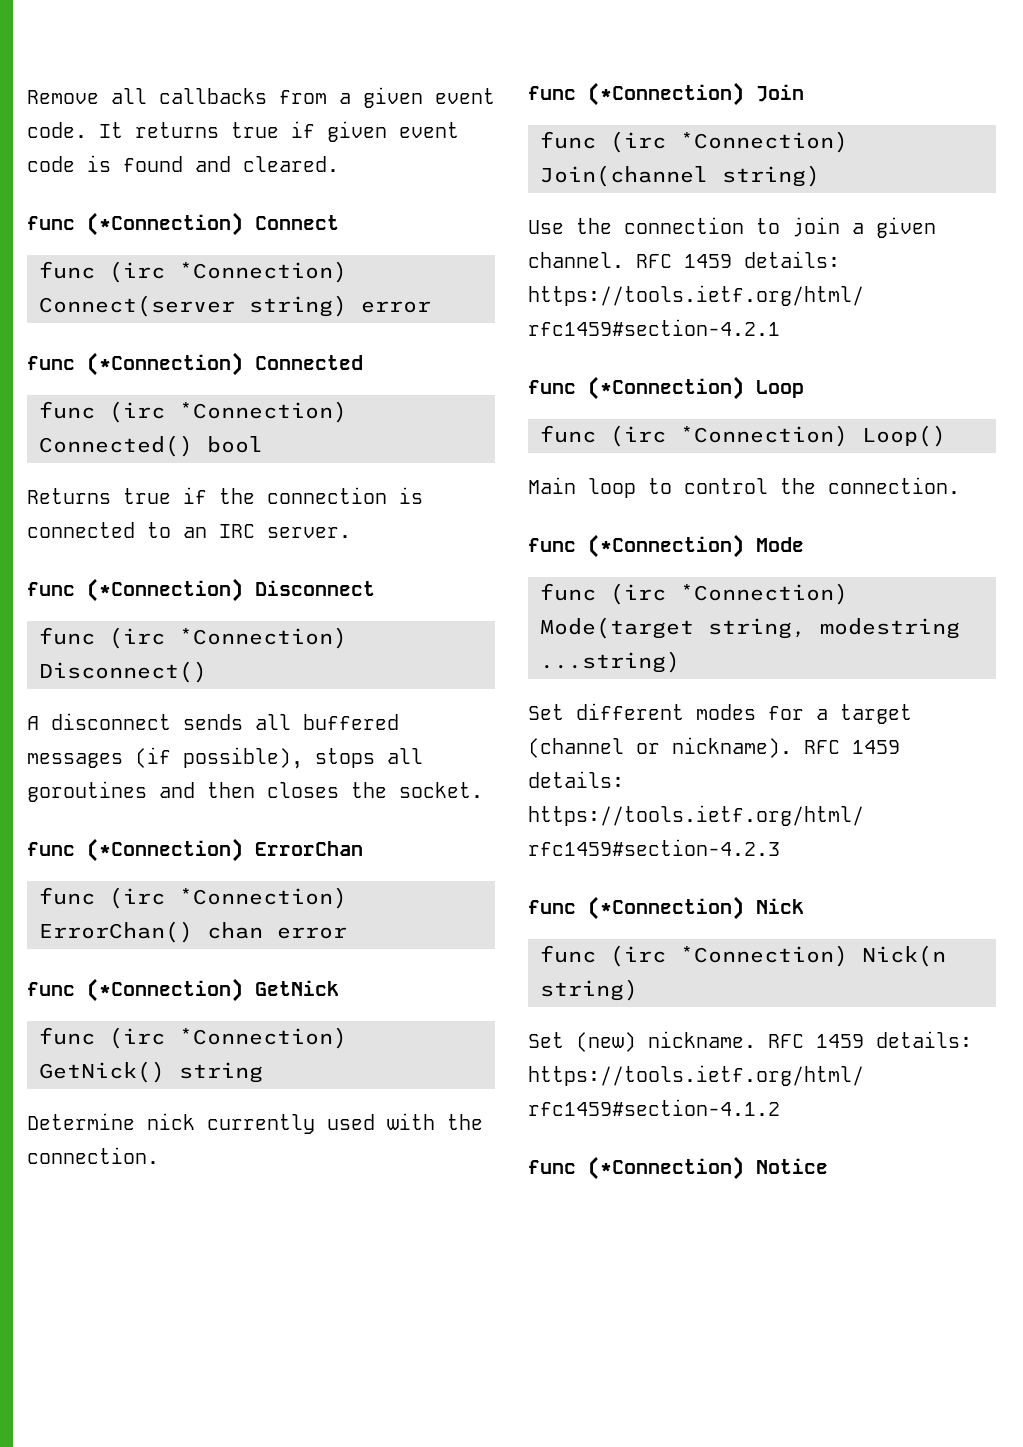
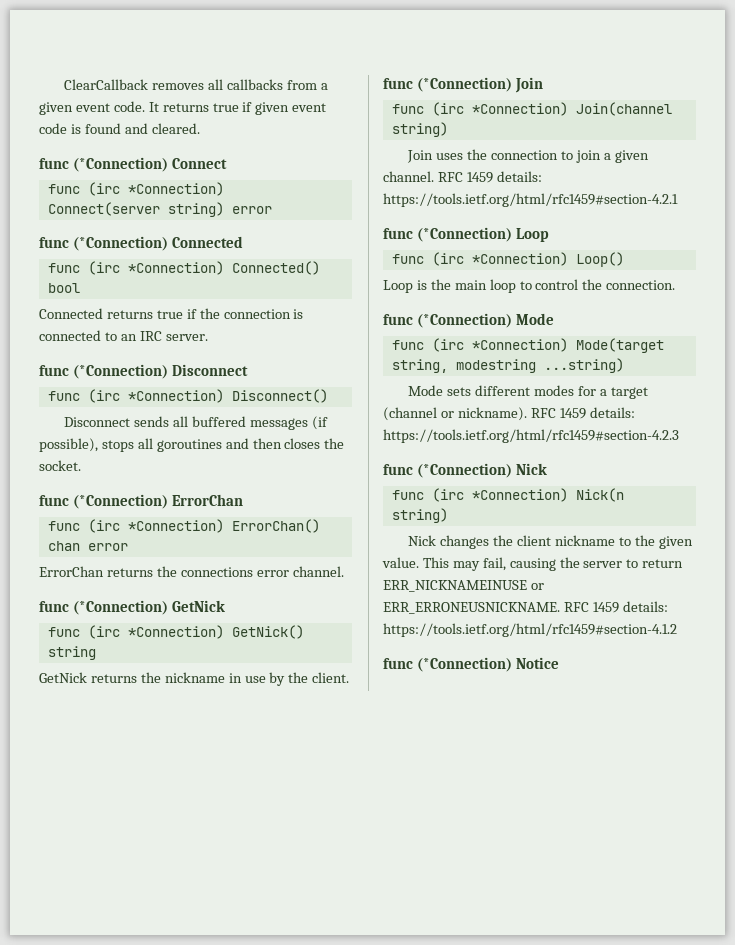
- Remove all callbacks from a given event code.
+ ClearCallback removes all callbacks from a given event code.
- Returns true if the connection is connected to an IRC server.
+ Connected returns true if the connection is connected to an IRC server.
- A disconnect sends all buffered messages (if possible), stops all goroutines and then closes the socket.
+ Disconnect sends all buffered messages (if possible), stops all goroutines and then closes the socket.
+ ErrorChan returns the connections error channel.
- Determine nick currently used with the connection.
+ GetNick returns the nickname in use by the client.
- Use the connection to join a given channel.
+ Join uses the connection to join a given channel.
- Main loop to control the connection.
+ Loop is the main loop to control the connection.
- Set different modes for a target (channel or nickname).
+ Mode sets different modes for a target (channel or nickname).
- Set (new) nickname.
+ Nick changes the client nickname to the given value. This may fail, causing the server to return ERR_NICKNAMEINUSE or ERR_ERRONEUSNICKNAME.

